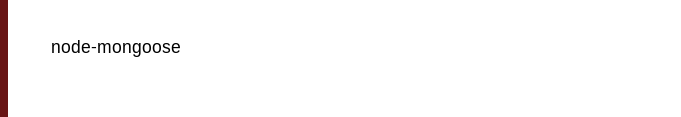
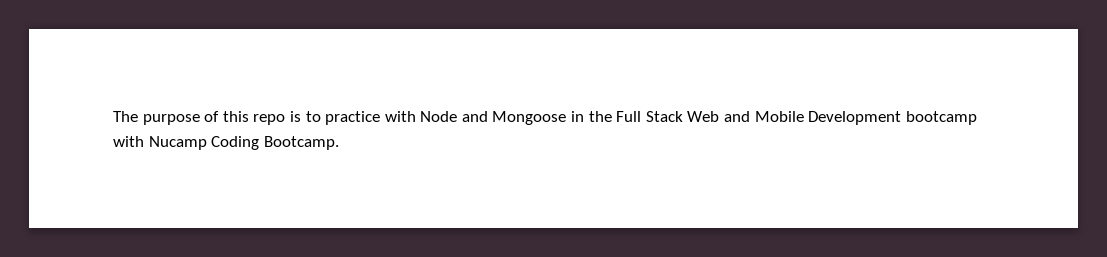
- node-mongoose
+ The purpose of this repo is to practice with Node and Mongoose in the Full Stack Web and Mobile Development bootcamp with Nucamp Coding Bootcamp.

